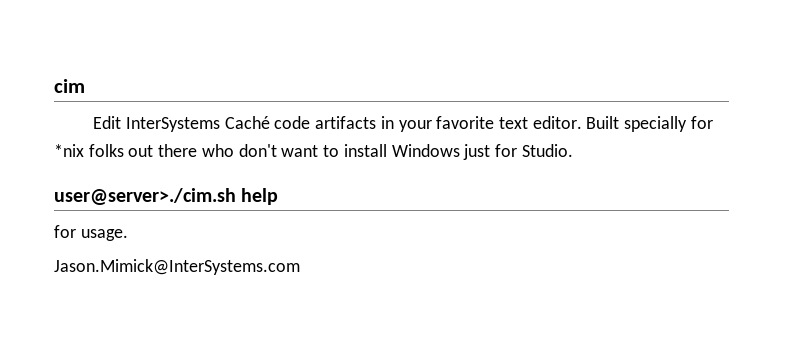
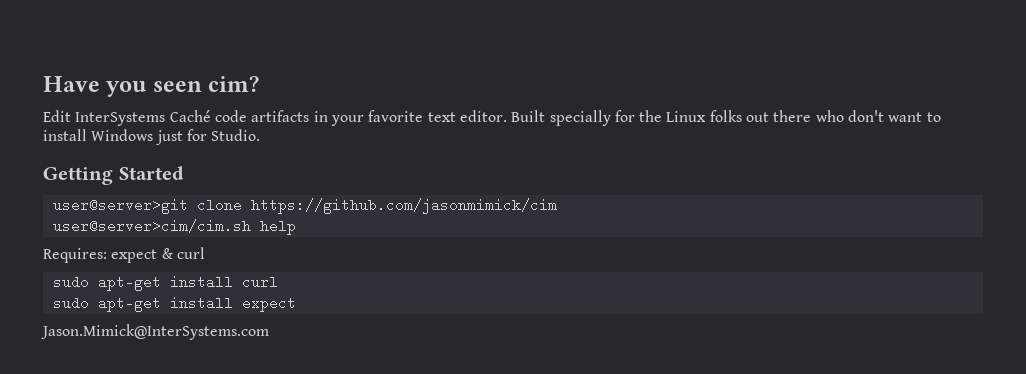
- cim
+ Have you seen cim?
- Built specially for *nix folks out there who don't want to install Windows just for Studio.
+ Built specially for the Linux folks out there who don't want to install Windows just for Studio.
- user@server>./cim.sh help
- for usage.
+ Getting Started
+ user@server>git clone https://github.com/jasonmimick/cim
+ user@server>cim/cim.sh help
+ Requires: expect & curl
+ sudo apt-get install curl
+ sudo apt-get install expect

